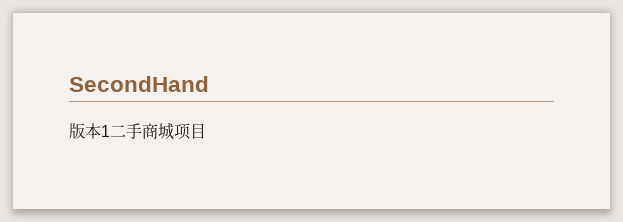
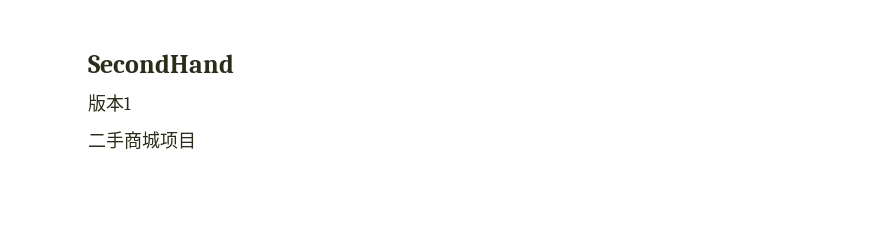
- 版本1二手商城项目
+ 版本1
+ 二手商城项目

